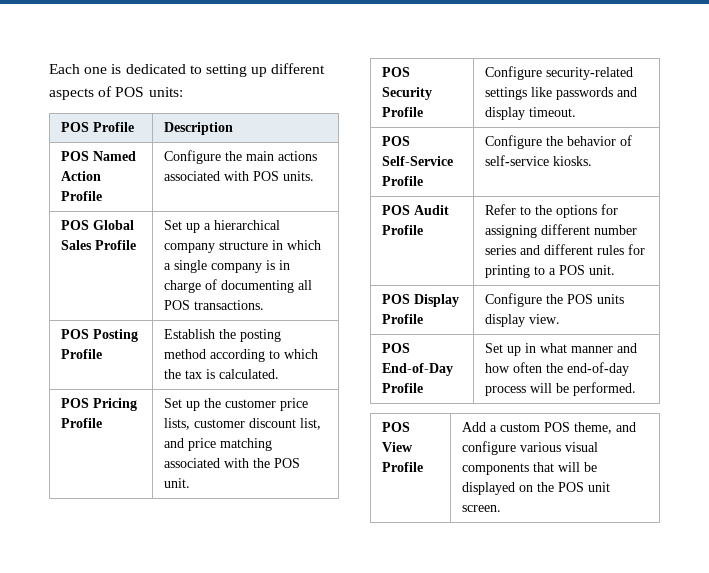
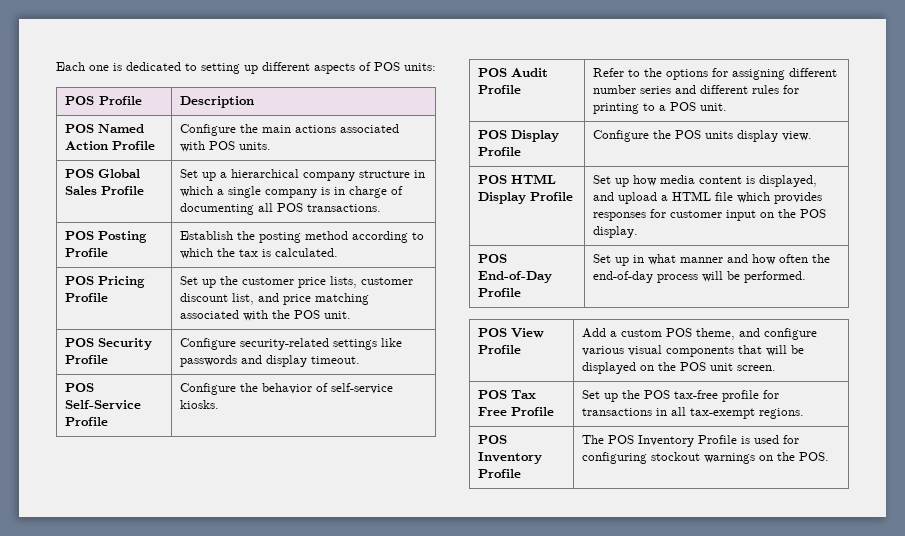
+ POS HTML Display Profile | Set up how media content is displayed, and upload a HTML file which provides responses for customer input on the POS display.
+ POS Tax Free Profile | Set up the POS tax-free profile for transactions in all tax-exempt regions.
+ POS Inventory Profile | The POS Inventory Profile is used for configuring stockout warnings on the POS.

